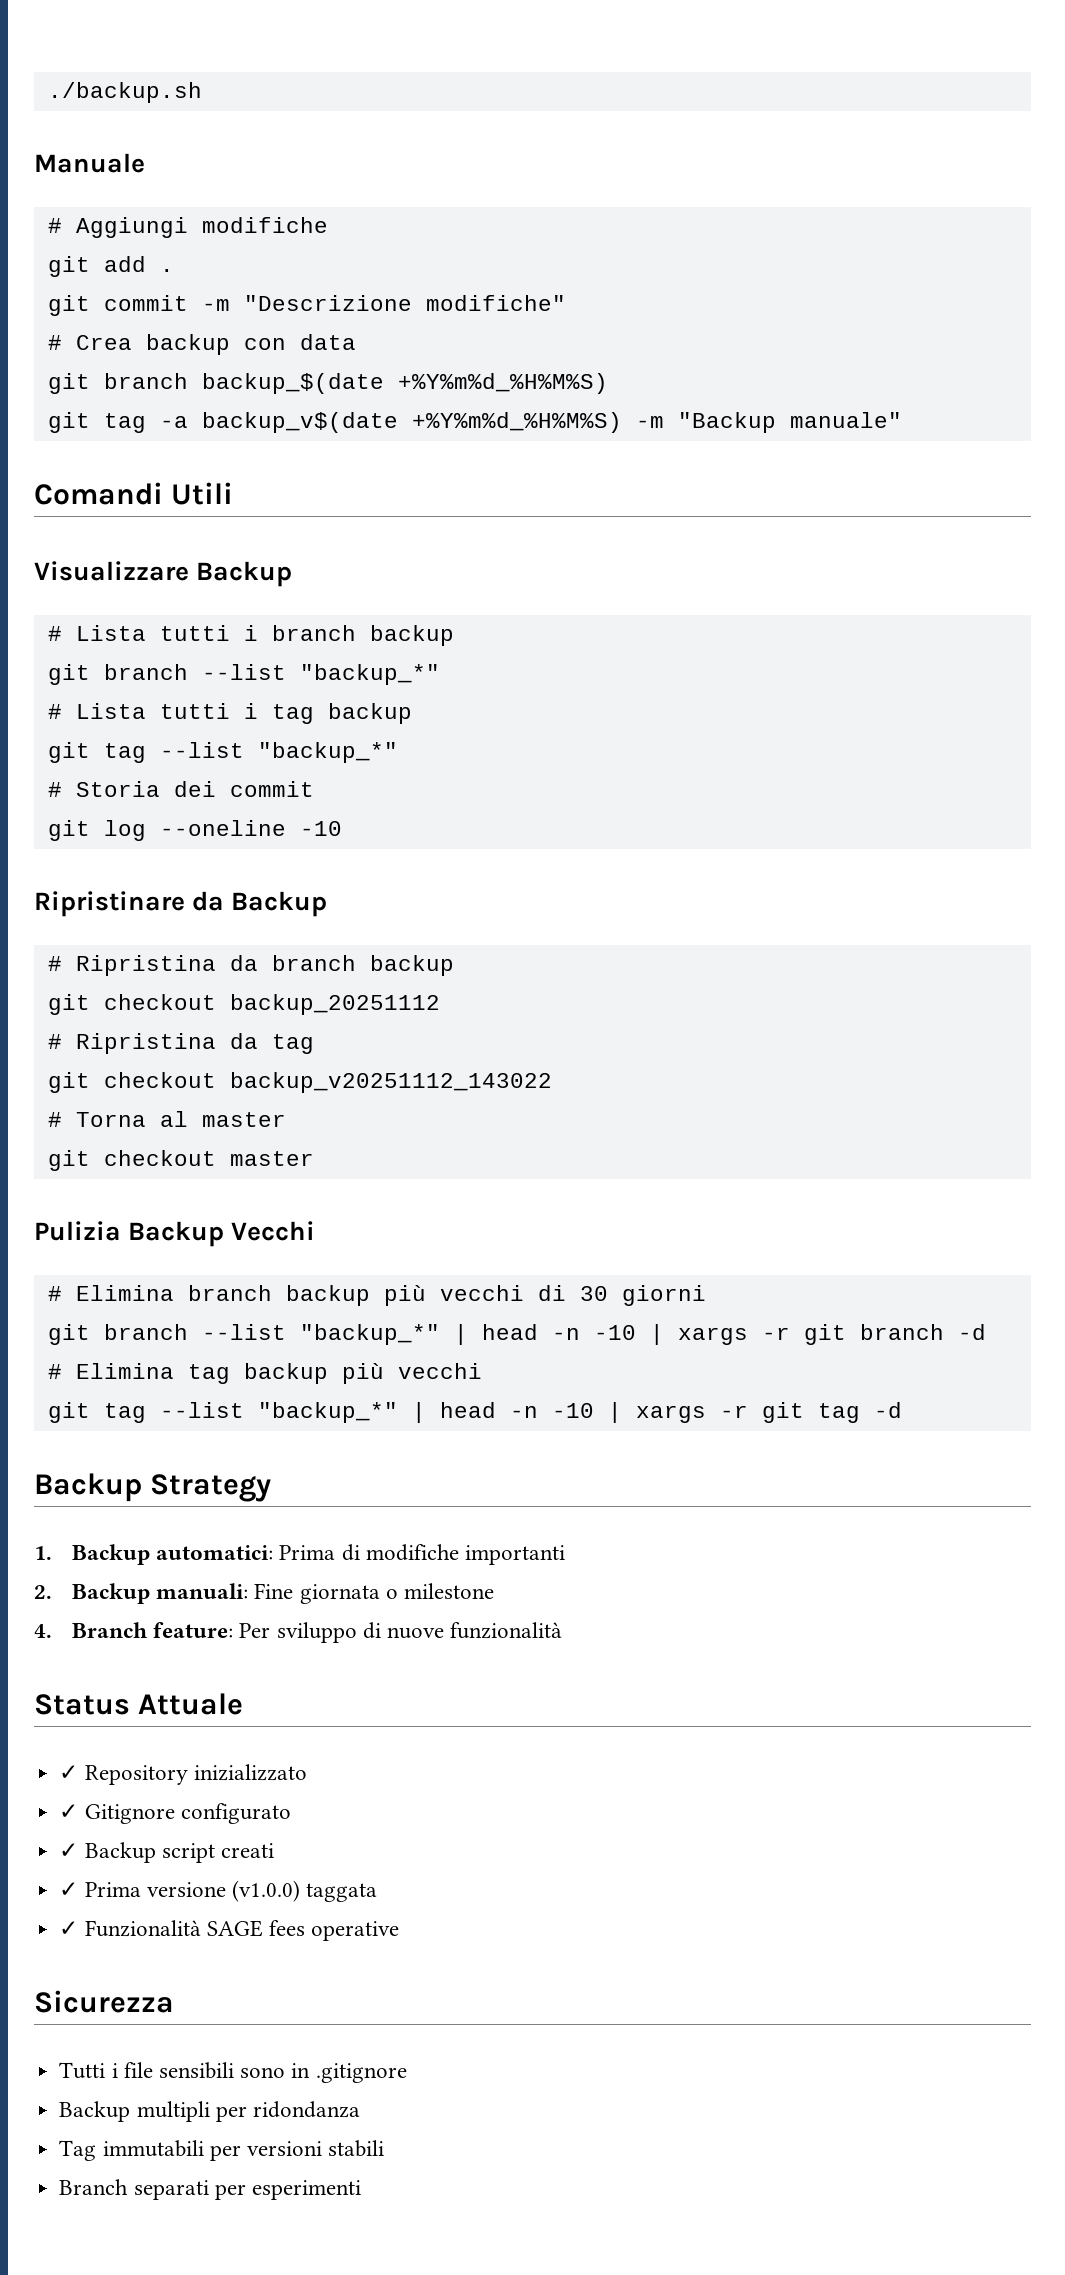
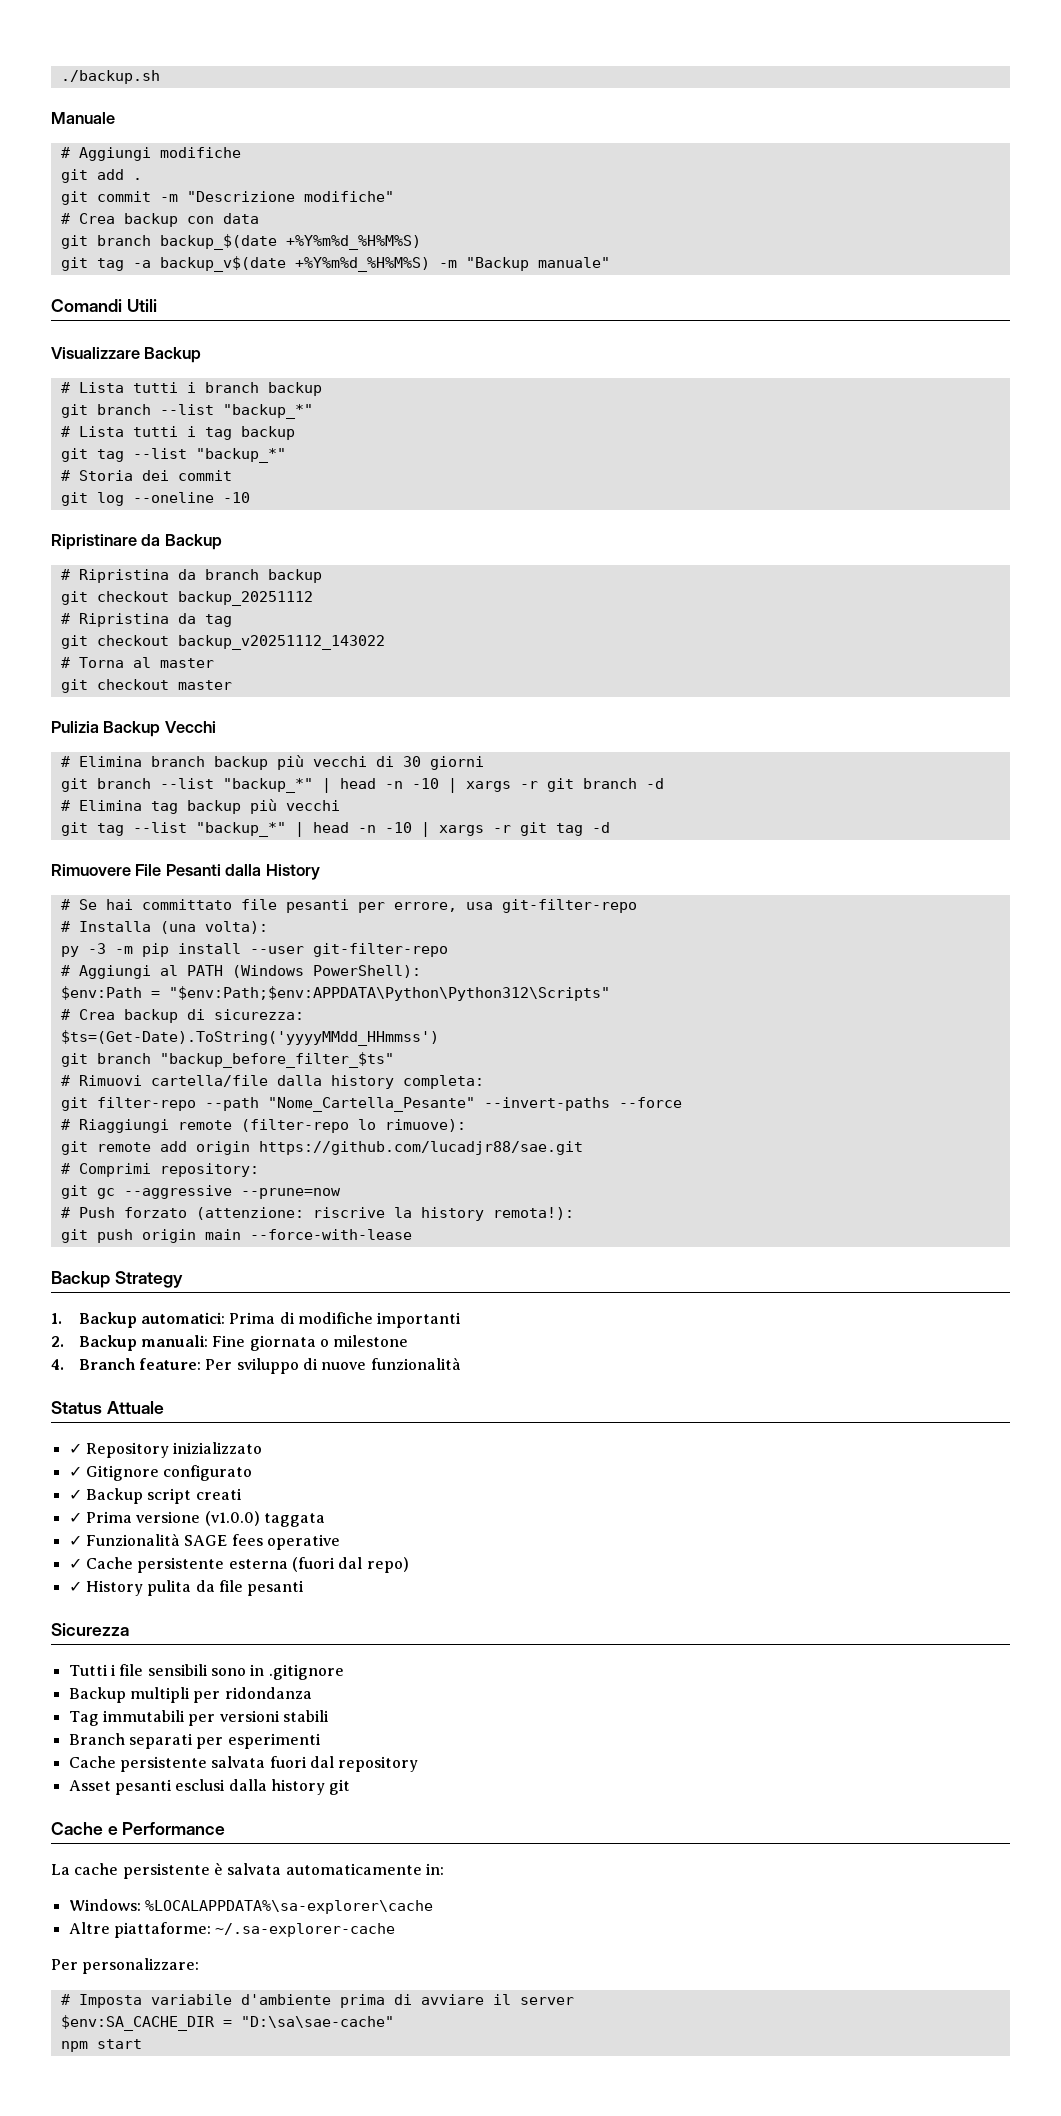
+ Rimuovere File Pesanti dalla History
+ # Se hai committato file pesanti per errore, usa git-filter-repo
+ # Installa (una volta):
+ py -3 -m pip install --user git-filter-repo
+ # Aggiungi al PATH (Windows PowerShell):
+ $env:Path = "$env:Path;$env:APPDATA\Python\Python312\Scripts"
+ # Crea backup di sicurezza:
+ $ts=(Get-Date).ToString('yyyyMMdd_HHmmss')
+ git branch "backup_before_filter_$ts"
+ # Rimuovi cartella/file dalla history completa:
+ git filter-repo --path "Nome_Cartella_Pesante" --invert-paths --force
+ # Riaggiungi remote (filter-repo lo rimuove):
+ git remote add origin https://github.com/lucadjr88/sae.git
+ # Comprimi repository:
+ git gc --aggressive --prune=now
+ # Push forzato (attenzione: riscrive la history remota!):
+ git push origin main --force-with-lease
+ ✓ Cache persistente esterna (fuori dal repo)
+ ✓ History pulita da file pesanti
+ Cache persistente salvata fuori dal repository
+ Asset pesanti esclusi dalla history git
+ Cache e Performance
+ La cache persistente è salvata automaticamente in:
+ Windows: %LOCALAPPDATA%\sa-explorer\cache
+ Altre piattaforme: ~/.sa-explorer-cache
+ Per personalizzare:
+ # Imposta variabile d'ambiente prima di avviare il server
+ $env:SA_CACHE_DIR = "D:\sa\sae-cache"
+ npm start

